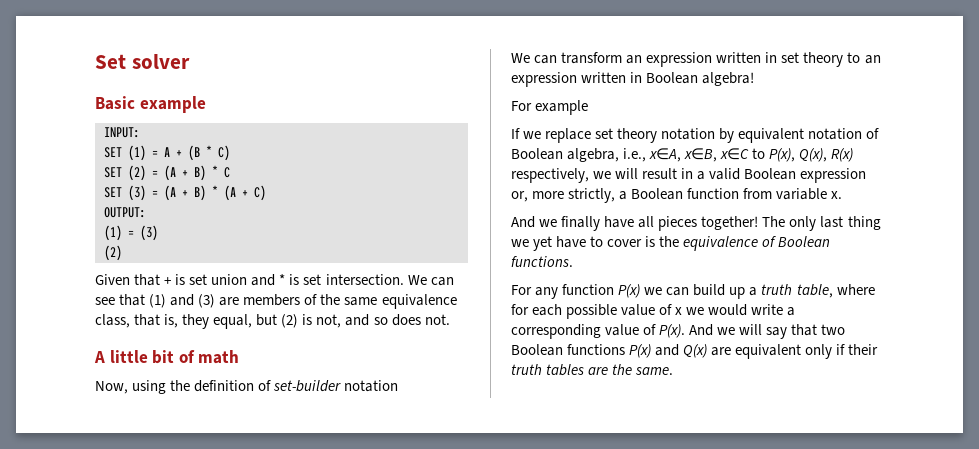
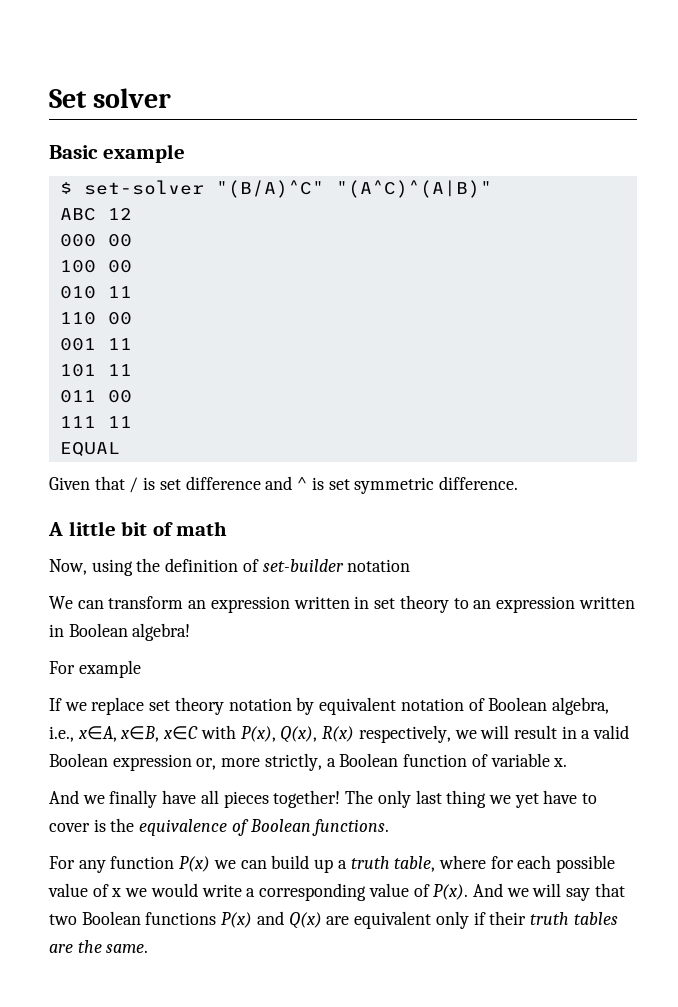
- INPUT:
- SET (1) = A + (B * C)
- SET (2) = (A + B) * C
- SET (3) = (A + B) * (A + C)
- OUTPUT:
- (1) = (3)
- (2)
+ $ set-solver "(B/A)^C" "(A^C)^(A|B)"
+ ABC 12
+ 000 00
+ 100 00
+ 010 11
+ 110 00
+ 001 11
+ 101 11
+ 011 00
+ 111 11
+ EQUAL
- Given that + is set union and * is set intersection. We can see that (1) and (3) are members of the same equivalence class, that is, they equal, but (2) is not, and so does not.
+ Given that / is set difference and ^ is set symmetric difference.
- If we replace set theory notation by equivalent notation of Boolean algebra, i.e., x∈A, x∈B, x∈C to P(x), Q(x), R(x) respectively, we will result in a valid Boolean expression or, more strictly, a Boolean function from variable x.
+ If we replace set theory notation by equivalent notation of Boolean algebra, i.e., x∈A, x∈B, x∈C with P(x), Q(x), R(x) respectively, we will result in a valid Boolean expression or, more strictly, a Boolean function of variable x.

